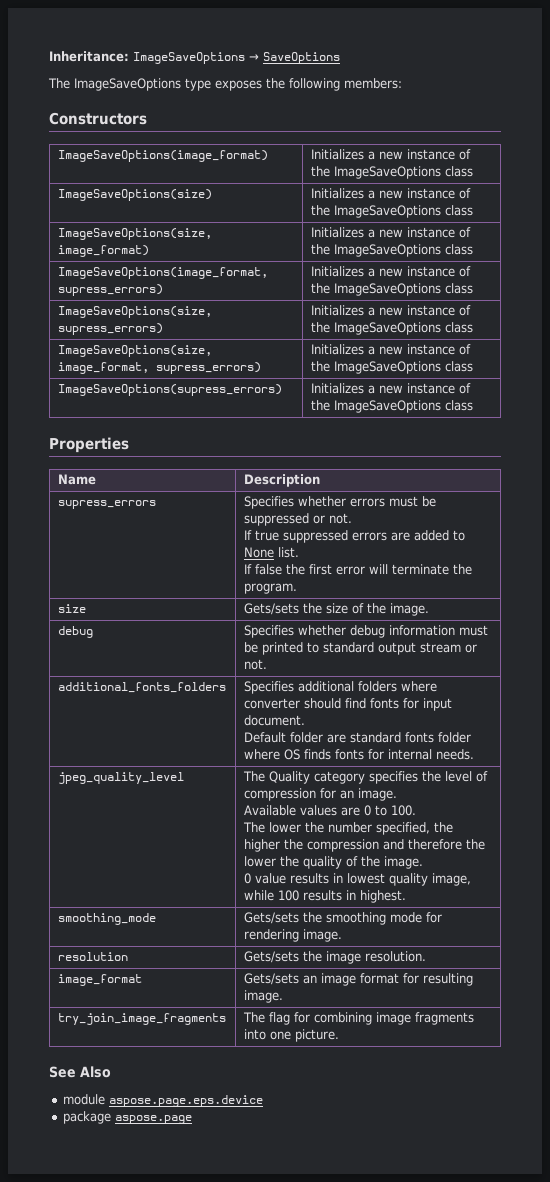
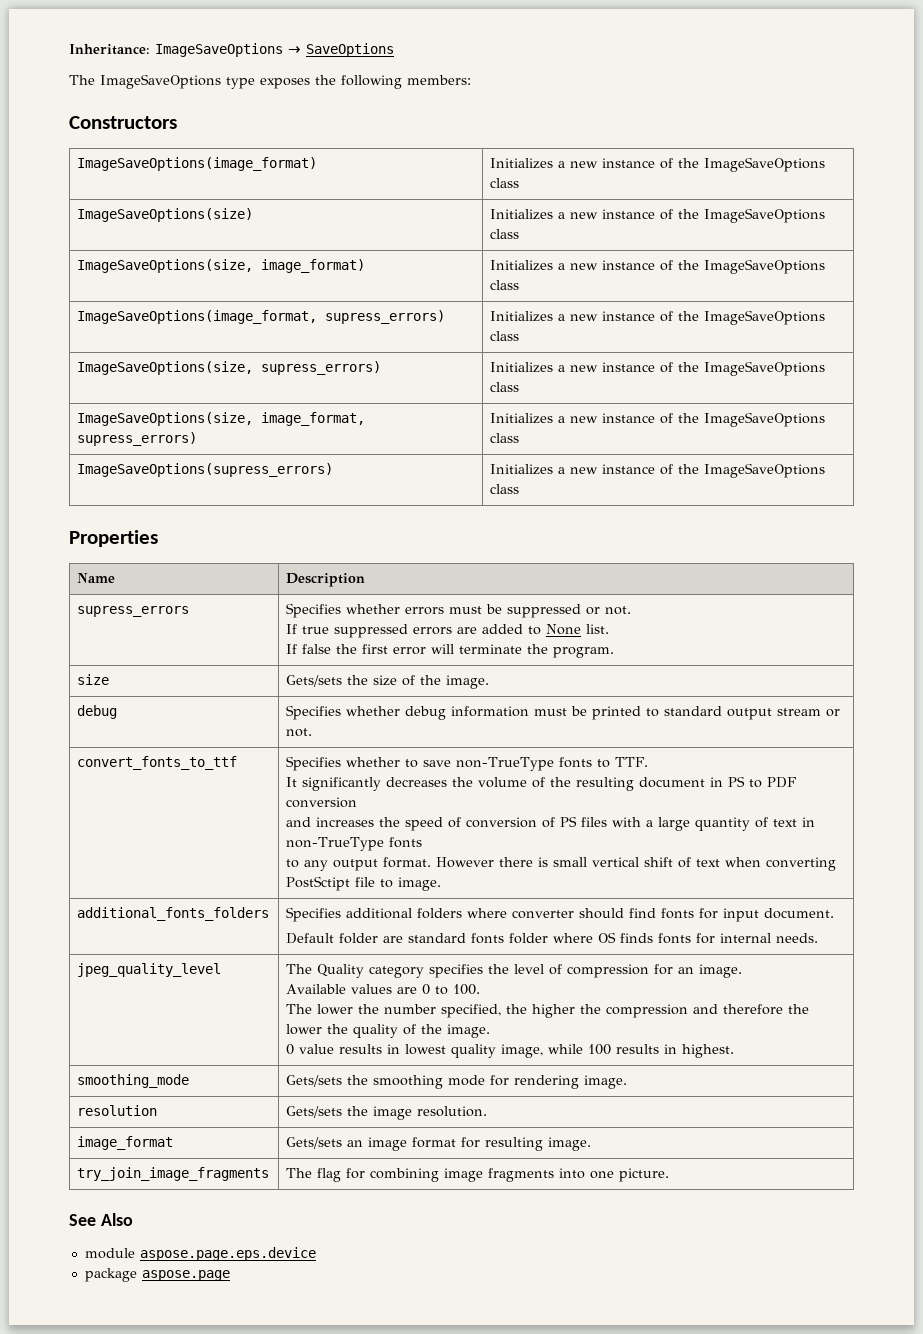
+ convert_fonts_to_ttf | Specifies whether to save non-TrueType fonts to TTF.
+ It significantly decreases the volume of the resulting document in PS to PDF conversion
+ and increases the speed of conversion of PS files with a large quantity of text in non-TrueType fonts
+ to any output format. However there is small vertical shift of text when converting PostSctipt file to image.

